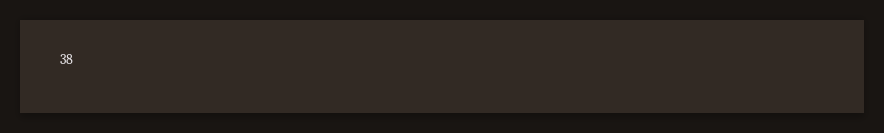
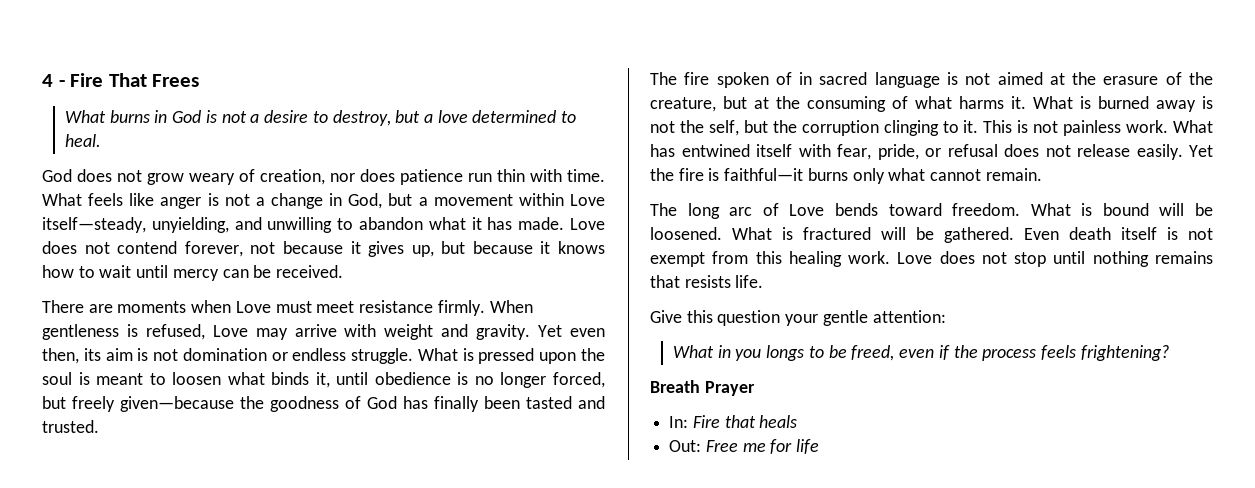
- 38
+ 4 - Fire That Frees
+ What burns in God is not a desire to destroy, but a love determined to heal.
+ God does not grow weary of creation, nor does patience run thin with time. What feels like anger is not a change in God, but a movement within Love itself—steady, unyielding, and unwilling to abandon what it has made. Love does not contend forever, not because it gives up, but because it knows how to wait until mercy can be received.
+ There are moments when Love must meet resistance firmly. When gentleness is refused, Love may arrive with weight and gravity. Yet even then, its aim is not domination or endless struggle. What is pressed upon the soul is meant to loosen what binds it, until obedience is no longer forced, but freely given—because the goodness of God has finally been tasted and trusted.
+ The fire spoken of in sacred language is not aimed at the erasure of the creature, but at the consuming of what harms it. What is burned away is not the self, but the corruption clinging to it. This is not painless work. What has entwined itself with fear, pride, or refusal does not release easily. Yet the fire is faithful—it burns only what cannot remain.
+ The long arc of Love bends toward freedom. What is bound will be loosened. What is fractured will be gathered. Even death itself is not exempt from this healing work. Love does not stop until nothing remains that resists life.
+ Give this question your gentle attention:
+ What in you longs to be freed, even if the process feels frightening?
+ Breath Prayer
+ In: Fire that heals
+ Out: Free me for life

